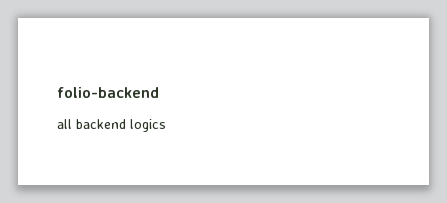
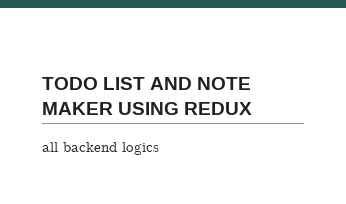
- folio-backend
+ TODO LIST AND NOTE MAKER USING REDUX

